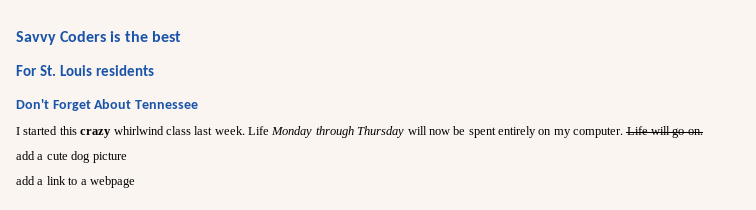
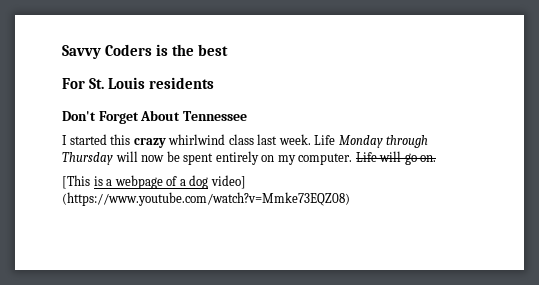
- add a cute dog picture
- add a link to a webpage
+ [This is a webpage of a dog video] (https://www.youtube.com/watch?v=Mmke73EQZ08)

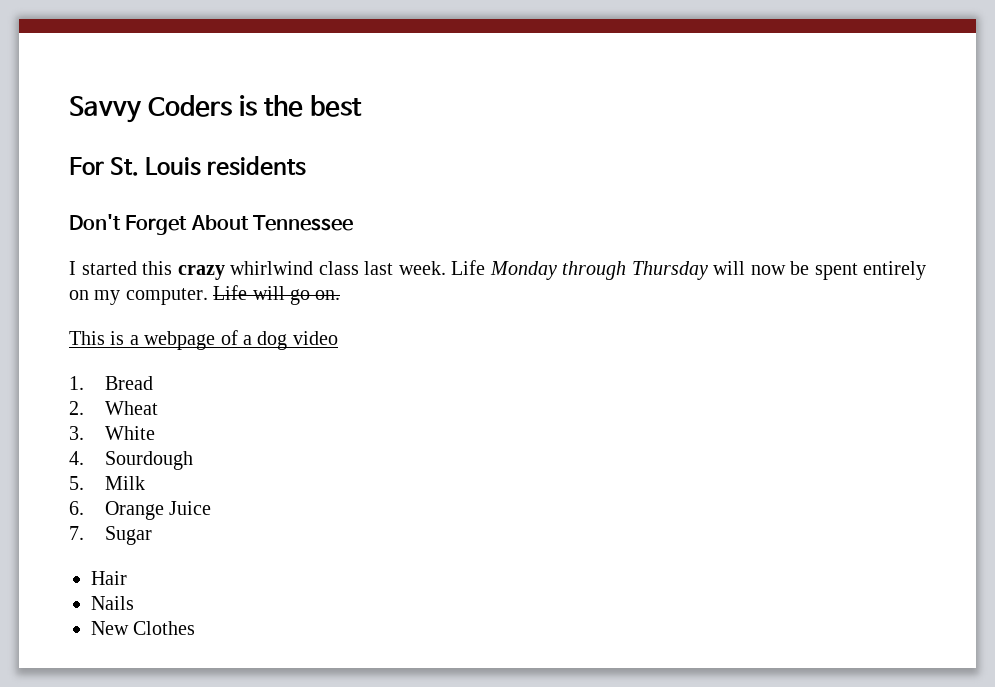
- [This is a webpage of a dog video] (https://www.youtube.com/watch?v=Mmke73EQZ08)
+ This is a webpage of a dog video
+ 1. Bread
+ 2. Wheat
+ 3. White
+ 4. Sourdough
+ 5. Milk
+ 6. Orange Juice
+ 7. Sugar
+ Hair
+ Nails
+ New Clothes

